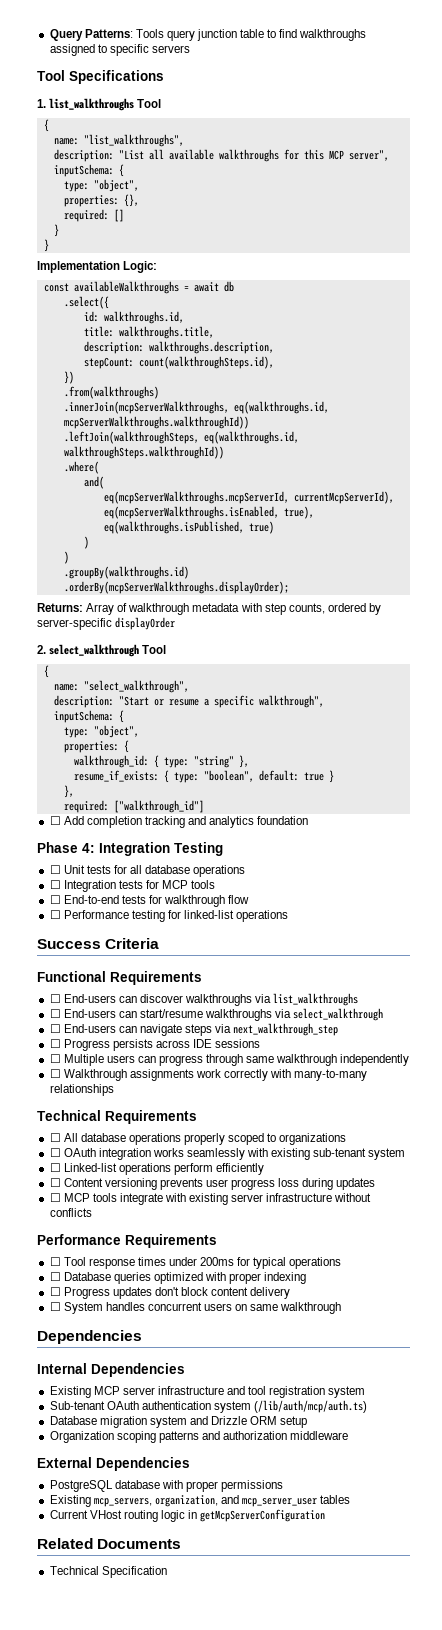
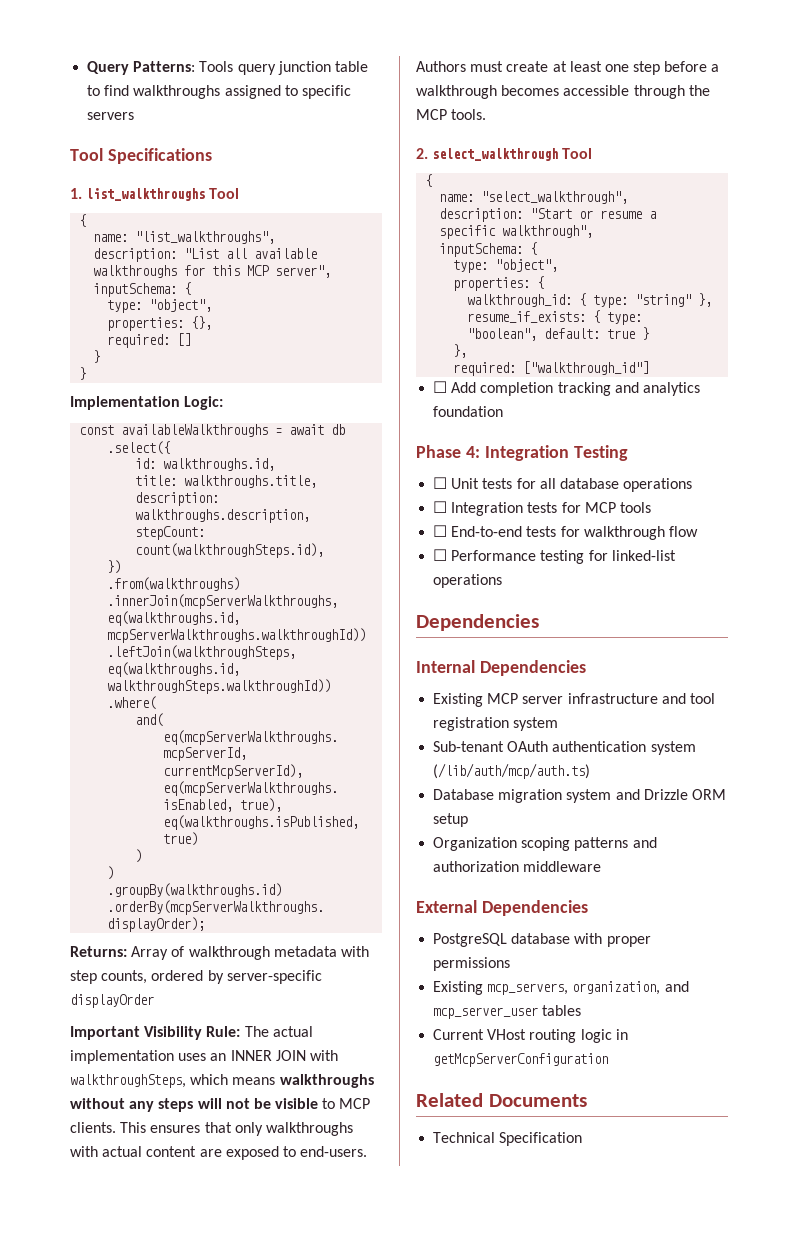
+ Important Visibility Rule: The actual implementation uses an INNER JOIN with walkthroughSteps, which means walkthroughs without any steps will not be visible to MCP clients. This ensures that only walkthroughs with actual content are exposed to end-users. Authors must create at least one step before a walkthrough becomes accessible through the MCP tools.
- Success Criteria
- Functional Requirements
- ☐ End-users can discover walkthroughs via list_walkthroughs
- ☐ End-users can start/resume walkthroughs via select_walkthrough
- ☐ End-users can navigate steps via next_walkthrough_step
- ☐ Progress persists across IDE sessions
- ☐ Multiple users can progress through same walkthrough independently
- ☐ Walkthrough assignments work correctly with many-to-many relationships
- Technical Requirements
- ☐ All database operations properly scoped to organizations
- ☐ OAuth integration works seamlessly with existing sub-tenant system
- ☐ Linked-list operations perform efficiently
- ☐ Content versioning prevents user progress loss during updates
- ☐ MCP tools integrate with existing server infrastructure without conflicts
- Performance Requirements
- ☐ Tool response times under 200ms for typical operations
- ☐ Database queries optimized with proper indexing
- ☐ Progress updates don't block content delivery
- ☐ System handles concurrent users on same walkthrough

